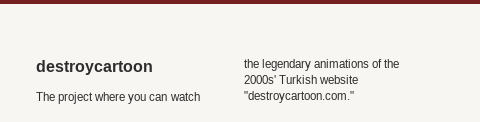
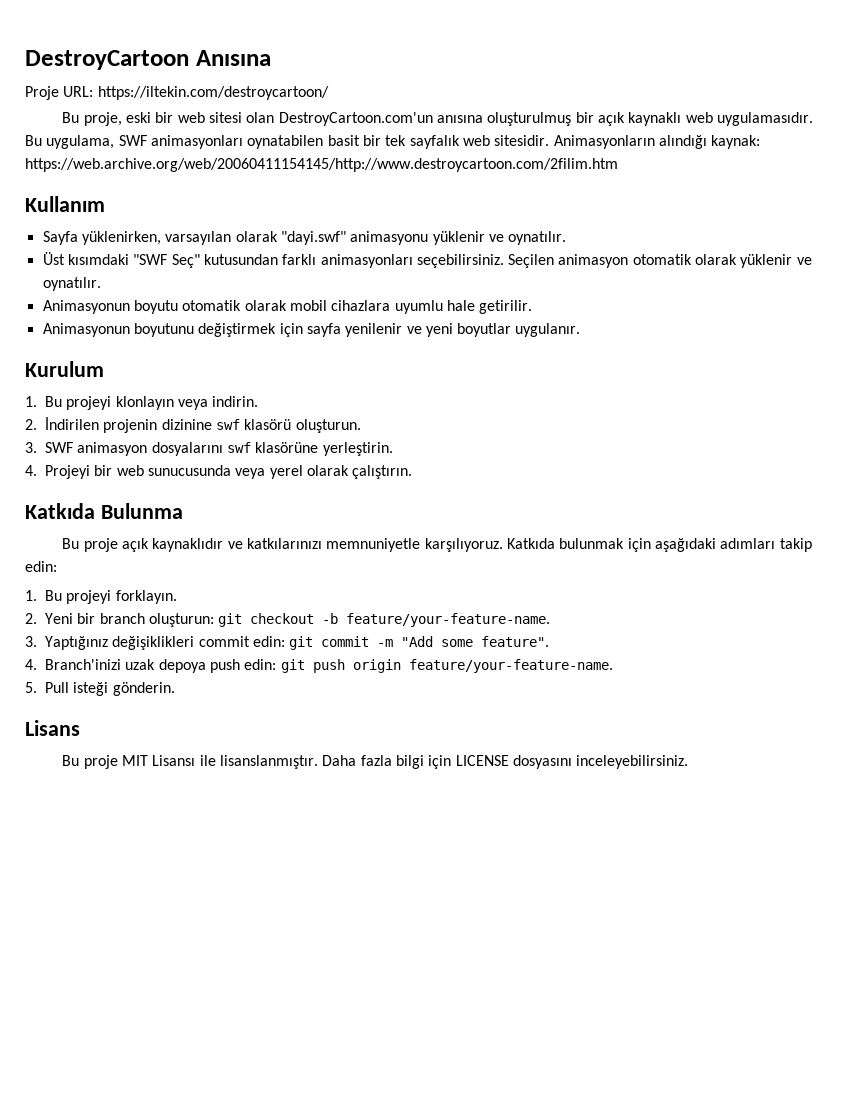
- destroycartoon
- The project where you can watch the legendary animations of the 2000s' Turkish website "destroycartoon.com."
+ DestroyCartoon Anısına
+ Proje URL: https://iltekin.com/destroycartoon/
+ Bu proje, eski bir web sitesi olan DestroyCartoon.com'un anısına oluşturulmuş bir açık kaynaklı web uygulamasıdır. Bu uygulama, SWF animasyonları oynatabilen basit bir tek sayfalık web sitesidir. Animasyonların alındığı kaynak: https://web.archive.org/web/20060411154145/http://www.destroycartoon.com/2filim.htm
+ Kullanım
+ Sayfa yüklenirken, varsayılan olarak "dayi.swf" animasyonu yüklenir ve oynatılır.
+ Üst kısımdaki "SWF Seç" kutusundan farklı animasyonları seçebilirsiniz. Seçilen animasyon otomatik olarak yüklenir ve oynatılır.
+ Animasyonun boyutu otomatik olarak mobil cihazlara uyumlu hale getirilir.
+ Animasyonun boyutunu değiştirmek için sayfa yenilenir ve yeni boyutlar uygulanır.
+ Kurulum
+ 1. Bu projeyi klonlayın veya indirin.
+ 2. İndirilen projenin dizinine swf klasörü oluşturun.
+ 3. SWF animasyon dosyalarını swf klasörüne yerleştirin.
+ 4. Projeyi bir web sunucusunda veya yerel olarak çalıştırın.
+ Katkıda Bulunma
+ Bu proje açık kaynaklıdır ve katkılarınızı memnuniyetle karşılıyoruz. Katkıda bulunmak için aşağıdaki adımları takip edin:
+ 1. Bu projeyi forklayın.
+ 2. Yeni bir branch oluşturun: git checkout -b feature/your-feature-name.
+ 3. Yaptığınız değişiklikleri commit edin: git commit -m "Add some feature".
+ 4. Branch'inizi uzak depoya push edin: git push origin feature/your-feature-name.
+ 5. Pull isteği gönderin.
+ Lisans
+ Bu proje MIT Lisansı ile lisanslanmıştır. Daha fazla bilgi için LICENSE dosyasını inceleyebilirsiniz.

